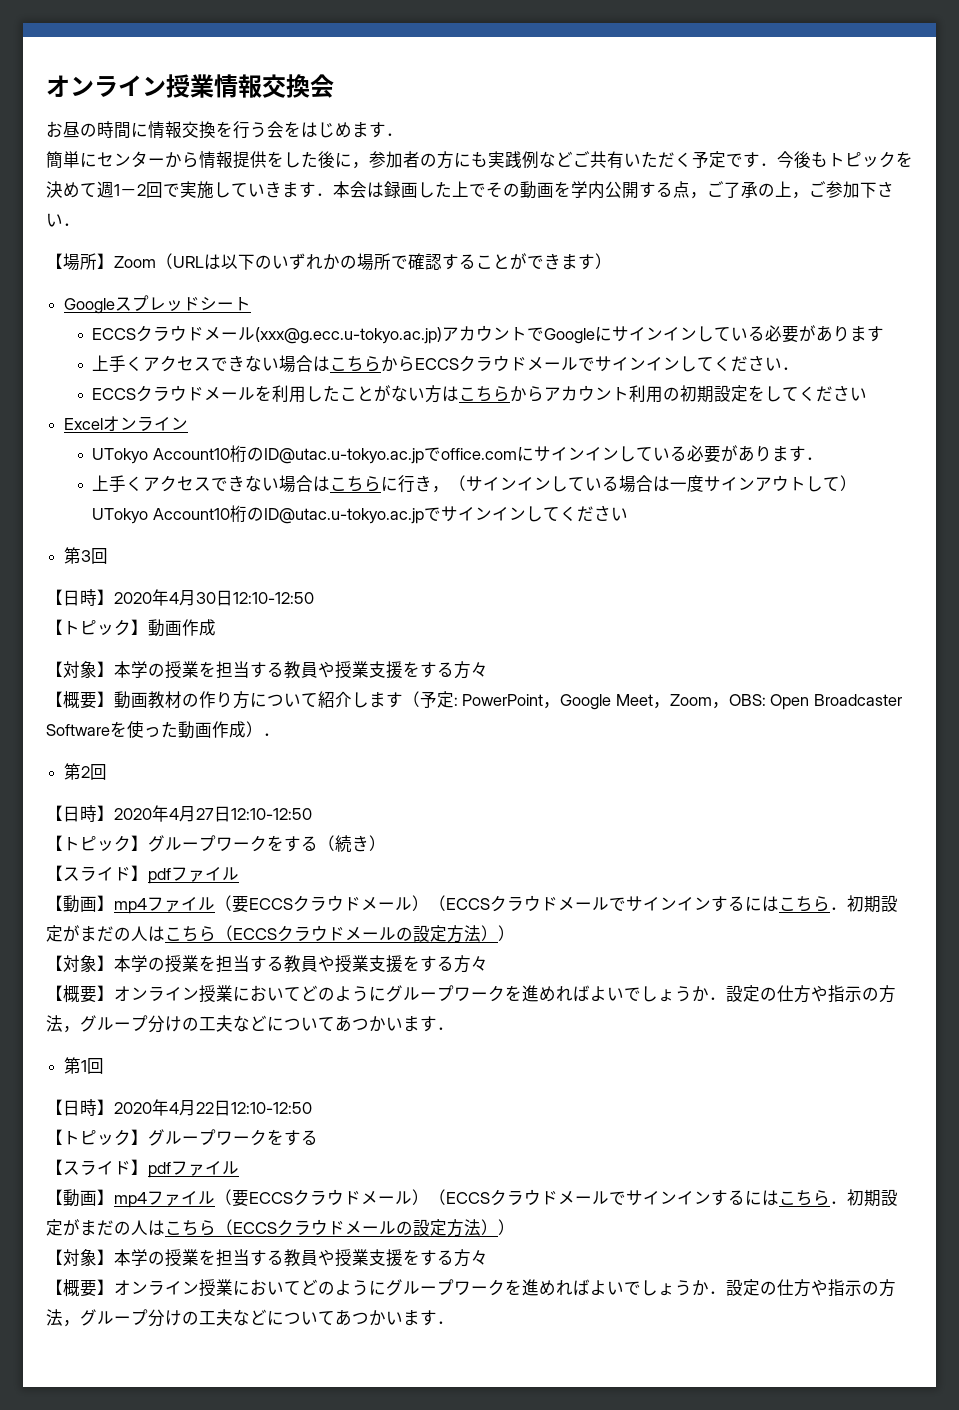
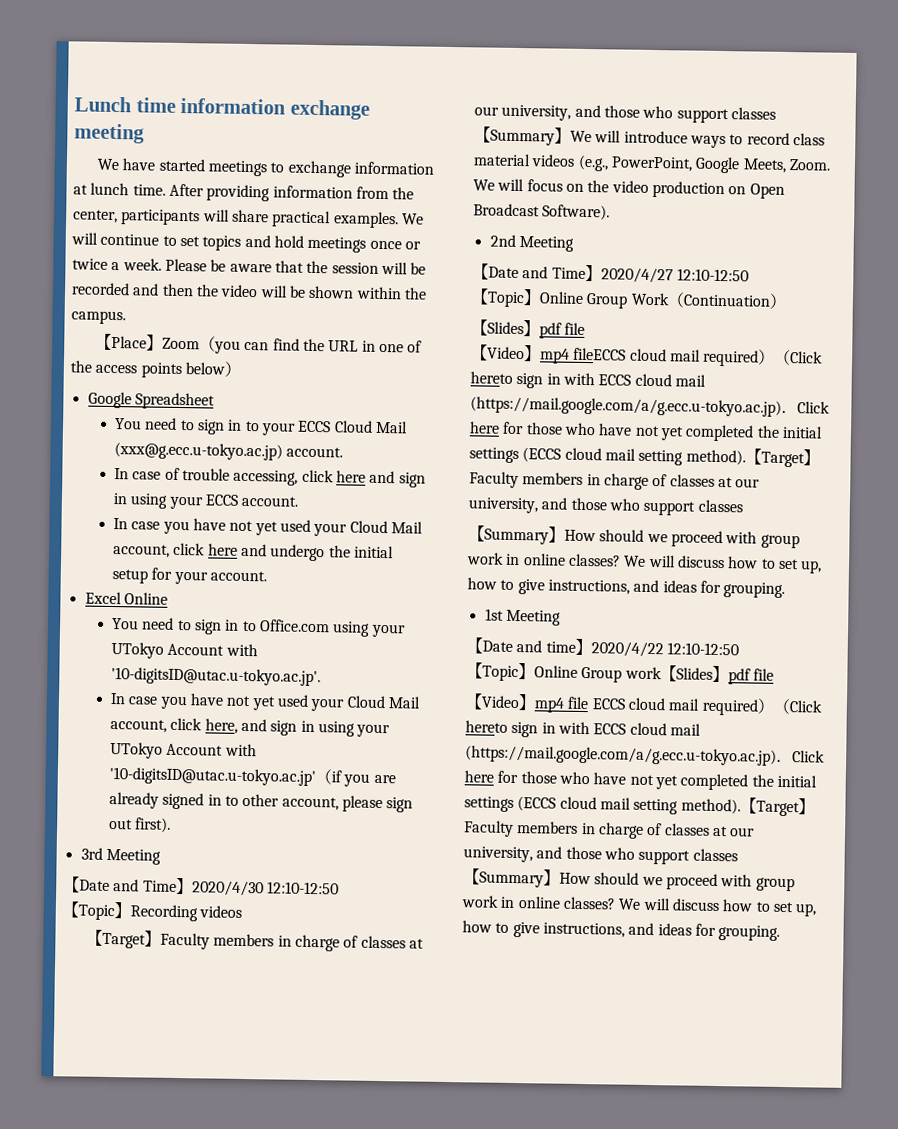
- オンライン授業情報交換会
- お昼の時間に情報交換を行う会をはじめます．
- 簡単にセンターから情報提供をした後に，参加者の方にも実践例などご共有いただく予定です．今後もトピックを決めて週1－2回で実施していきます．本会は録画した上でその動画を学内公開する点，ご了承の上，ご参加下さい．
- 【場所】Zoom（URLは以下のいずれかの場所で確認することができます）
- Googleスプレッドシート
- ECCSクラウドメール(xxx@g.ecc.u-tokyo.ac.jp)アカウントでGoogleにサインインしている必要があります
- 上手くアクセスできない場合はこちらからECCSクラウドメールでサインインしてください．
- ECCSクラウドメールを利用したことがない方はこちらからアカウント利用の初期設定をしてください
- Excelオンライン
- UTokyo Account10桁のID@utac.u-tokyo.ac.jpでoffice.comにサインインしている必要があります．
- 上手くアクセスできない場合はこちらに行き，（サインインしている場合は一度サインアウトして）UTokyo Account10桁のID@utac.u-tokyo.ac.jpでサインインしてください
- 第3回
- 【日時】2020年4月30日12:10-12:50
- 【トピック】動画作成
- 【対象】本学の授業を担当する教員や授業支援をする方々
- 【概要】動画教材の作り方について紹介します（予定: PowerPoint，Google Meet，Zoom，OBS: Open Broadcaster Softwareを使った動画作成）．
- 第2回
- 【日時】2020年4月27日12:10-12:50
- 【トピック】グループワークをする（続き）
- 【スライド】pdfファイル
- 【動画】mp4ファイル（要ECCSクラウドメール）（ECCSクラウドメールでサインインするにはこちら．初期設定がまだの人はこちら（ECCSクラウドメールの設定方法））
- 【対象】本学の授業を担当する教員や授業支援をする方々
- 【概要】オンライン授業においてどのようにグループワークを進めればよいでしょうか．設定の仕方や指示の方法，グループ分けの工夫などについてあつかいます．
- 第1回
- 【日時】2020年4月22日12:10-12:50
- 【トピック】グループワークをする
- 【スライド】pdfファイル
- 【動画】mp4ファイル（要ECCSクラウドメール）（ECCSクラウドメールでサインインするにはこちら．初期設定がまだの人はこちら（ECCSクラウドメールの設定方法））
- 【対象】本学の授業を担当する教員や授業支援をする方々
- 【概要】オンライン授業においてどのようにグループワークを進めればよいでしょうか．設定の仕方や指示の方法，グループ分けの工夫などについてあつかいます．
+ Lunch time information exchange meeting
+ We have started meetings to exchange information at lunch time. After providing information from the center, participants will share practical examples. We will continue to set topics and hold meetings once or twice a week. Please be aware that the session will be recorded and then the video will be shown within the campus.
+ 【Place】Zoom（you can find the URL in one of the access points below）
+ Google Spreadsheet
+ You need to sign in to your ECCS Cloud Mail (xxx@g.ecc.u-tokyo.ac.jp) account.
+ In case of trouble accessing, click here and sign in using your ECCS account.
+ In case you have not yet used your Cloud Mail account, click here and undergo the initial setup for your account.
+ Excel Online
+ You need to sign in to Office.com using your UTokyo Account with '10-digitsID@utac.u-tokyo.ac.jp'.
+ In case you have not yet used your Cloud Mail account, click here, and sign in using your UTokyo Account with '10-digitsID@utac.u-tokyo.ac.jp'（if you are already signed in to other account, please sign out first).
+ 3rd Meeting
+ 【Date and Time】2020/4/30 12:10-12:50
+ 【Topic】Recording videos
+ 【Target】Faculty members in charge of classes at our university, and those who support classes【Summary】We will introduce ways to record class material videos (e.g., PowerPoint, Google Meets, Zoom. We will focus on the video production on Open Broadcast Software).
+ 2nd Meeting
+ 【Date and Time】2020/4/27 12:10-12:50
+ 【Topic】Online Group Work（Continuation）
+ 【Slides】pdf file
+ 【Video】mp4 fileECCS cloud mail required）（Click hereto sign in with ECCS cloud mail (https://mail.google.com/a/g.ecc.u-tokyo.ac.jp)．Click here for those who have not yet completed the initial settings (ECCS cloud mail setting method).【Target】Faculty members in charge of classes at our university, and those who support classes
+ 【Summary】How should we proceed with group work in online classes? We will discuss how to set up, how to give instructions, and ideas for grouping.
+ 1st Meeting
+ 【Date and time】2020/4/22 12:10-12:50
+ 【Topic】Online Group work【Slides】pdf file
+ 【Video】mp4 file ECCS cloud mail required）（Click hereto sign in with ECCS cloud mail (https://mail.google.com/a/g.ecc.u-tokyo.ac.jp)．Click here for those who have not yet completed the initial settings (ECCS cloud mail setting method).【Target】Faculty members in charge of classes at our university, and those who support classes【Summary】How should we proceed with group work in online classes? We will discuss how to set up, how to give instructions, and ideas for grouping.

